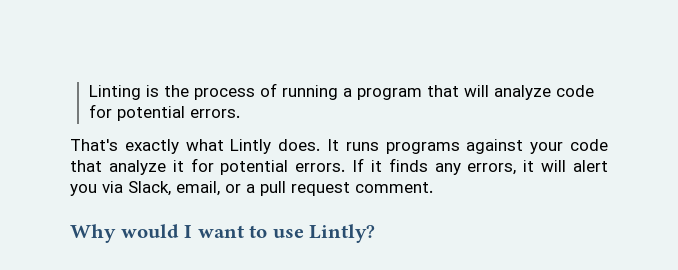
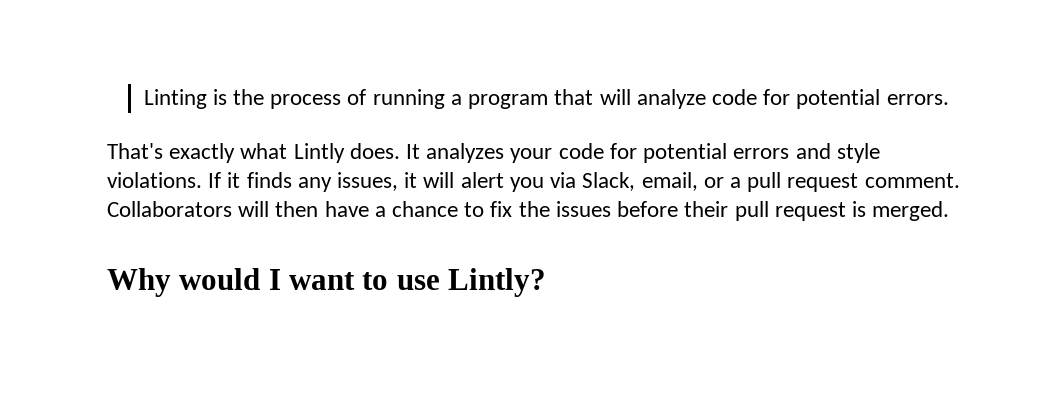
- It runs programs against your code that analyze it for potential errors.
+ It analyzes your code for potential errors and style violations.
- If it finds any errors, it will alert you via Slack, email, or a pull request comment.
+ If it finds any issues, it will alert you via Slack, email, or a pull request comment. Collaborators will then have a chance to fix the issues before their pull request is merged.

